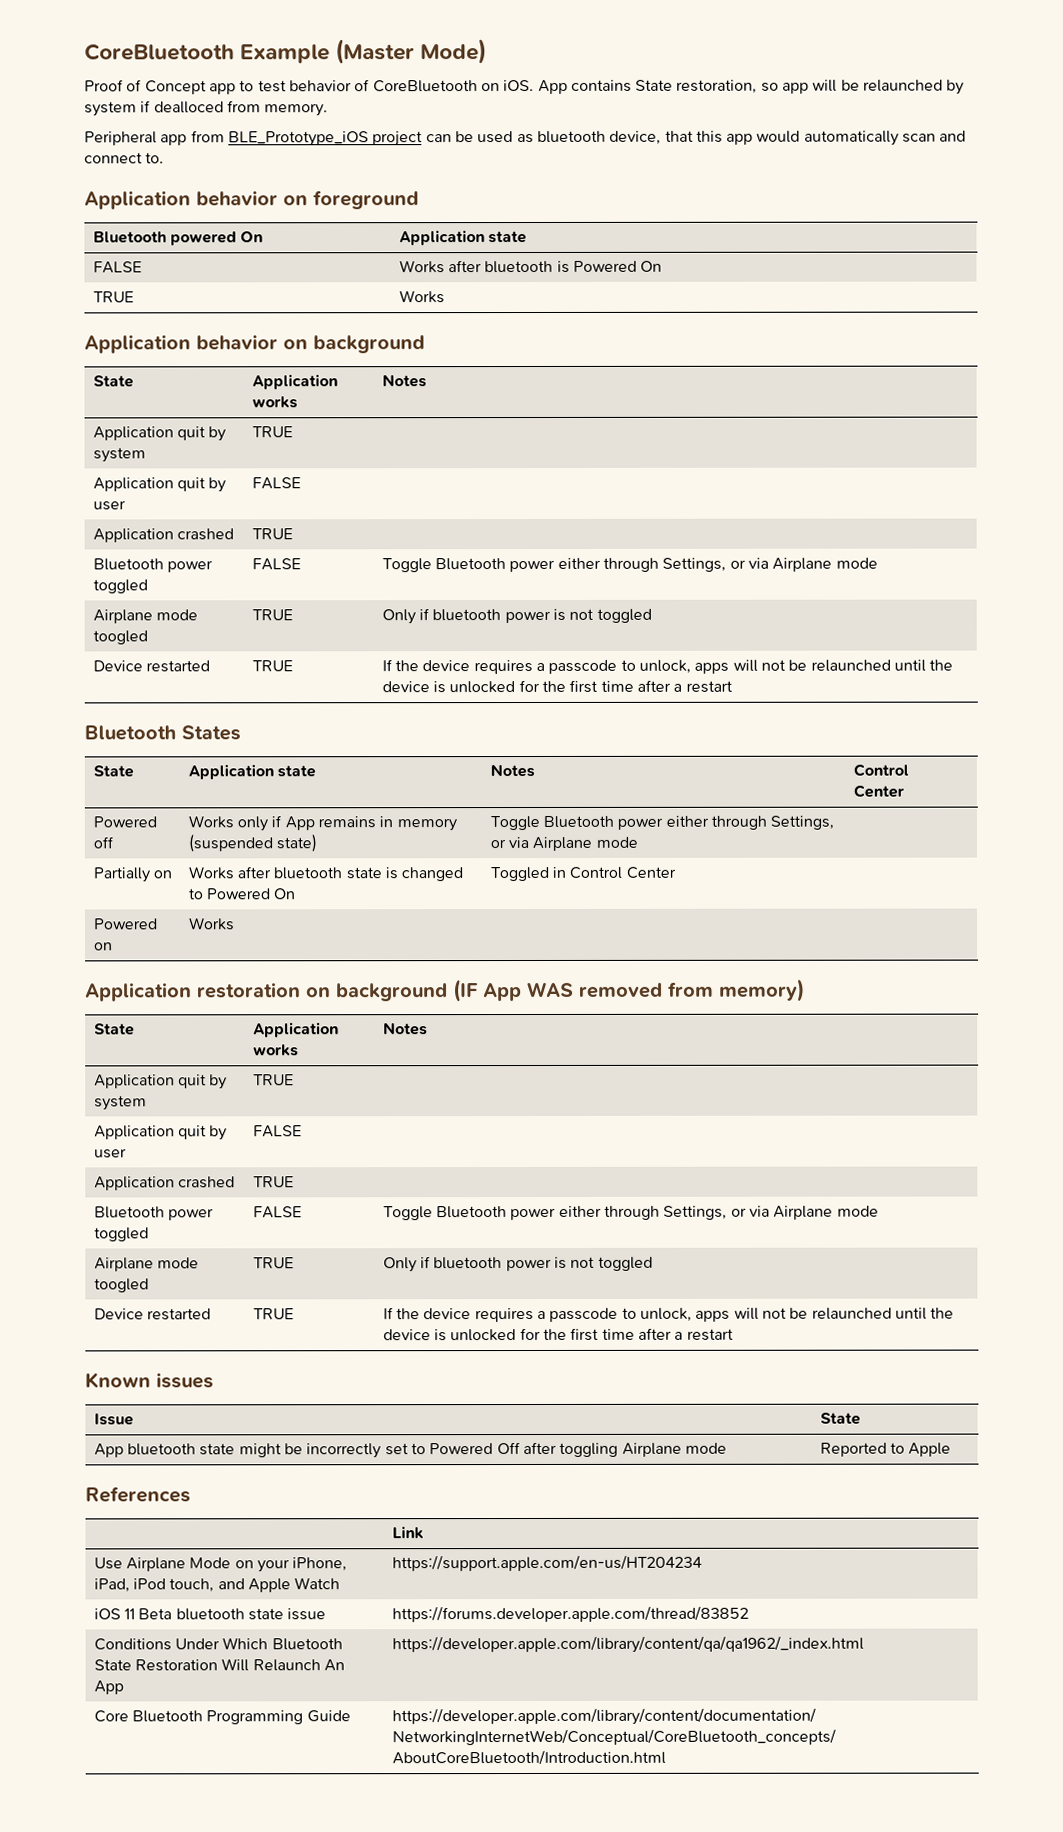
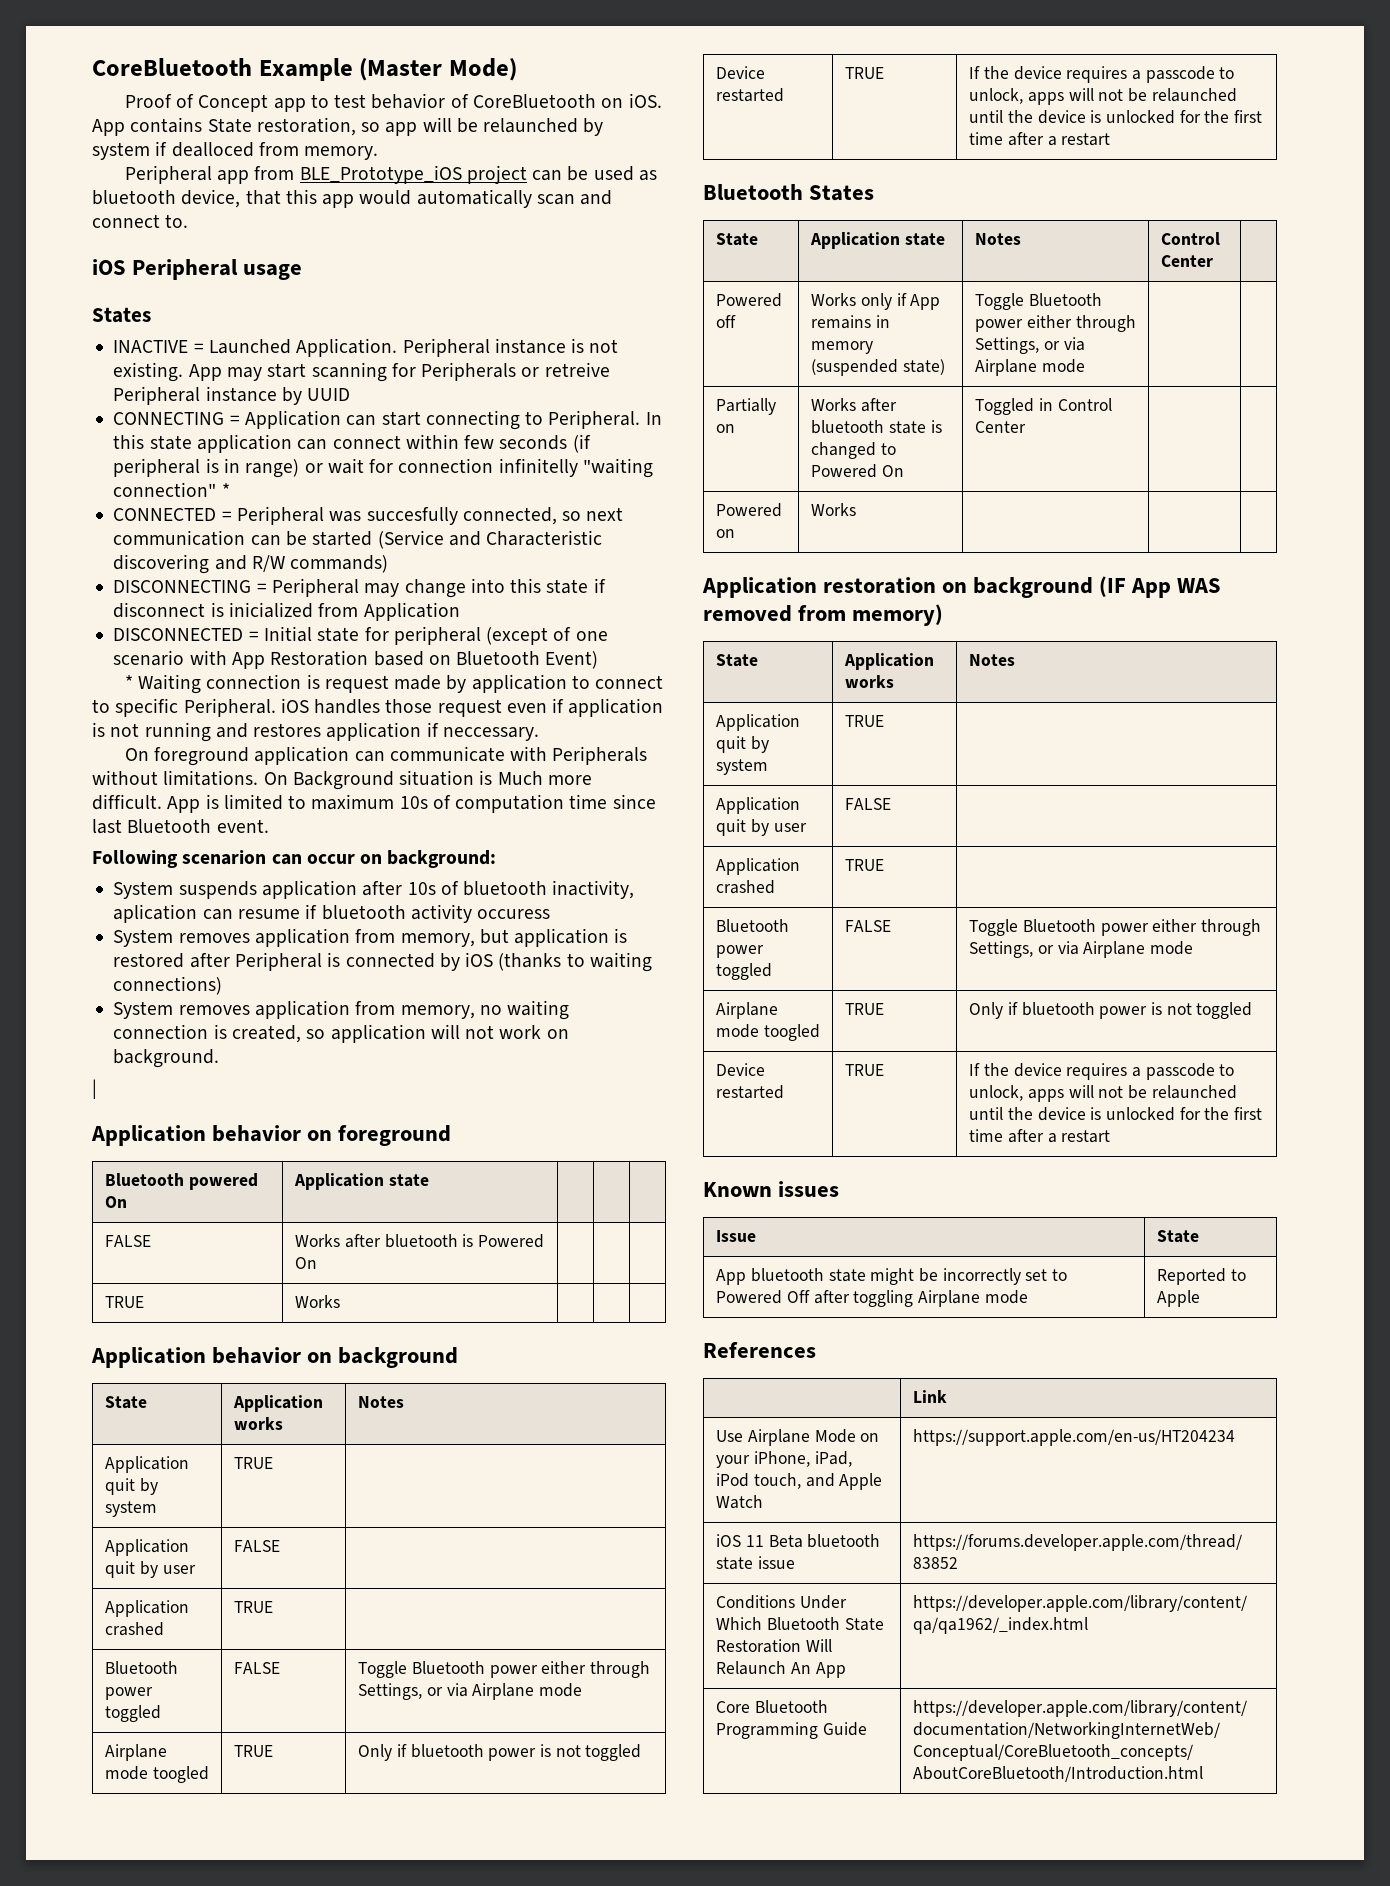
+ iOS Peripheral usage
+ States
+ INACTIVE = Launched Application. Peripheral instance is not existing. App may start scanning for Peripherals or retreive Peripheral instance by UUID
+ CONNECTING = Application can start connecting to Peripheral. In this state application can connect within few seconds (if peripheral is in range) or wait for connection infinitelly "waiting connection" *
+ CONNECTED = Peripheral was succesfully connected, so next communication can be started (Service and Characteristic discovering and R/W commands)
+ DISCONNECTING = Peripheral may change into this state if disconnect is inicialized from Application
+ DISCONNECTED = Initial state for peripheral (except of one scenario with App Restoration based on Bluetooth Event)
+ * Waiting connection is request made by application to connect to specific Peripheral. iOS handles those request even if application is not running and restores application if neccessary.
+ On foreground application can communicate with Peripherals without limitations. On Background situation is Much more difficult. App is limited to maximum 10s of computation time since last Bluetooth event.
+ Following scenarion can occur on background:
+ System suspends application after 10s of bluetooth inactivity, aplication can resume if bluetooth activity occuress
+ System removes application from memory, but application is restored after Peripheral is connected by iOS (thanks to waiting connections)
+ System removes application from memory, no waiting connection is created, so application will not work on background.
+ |

